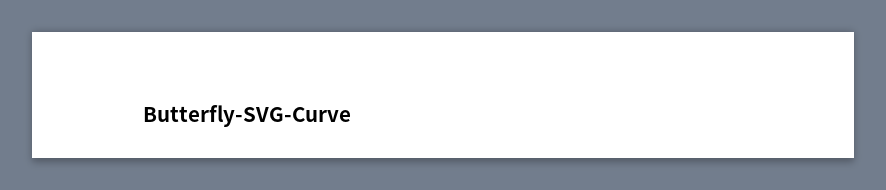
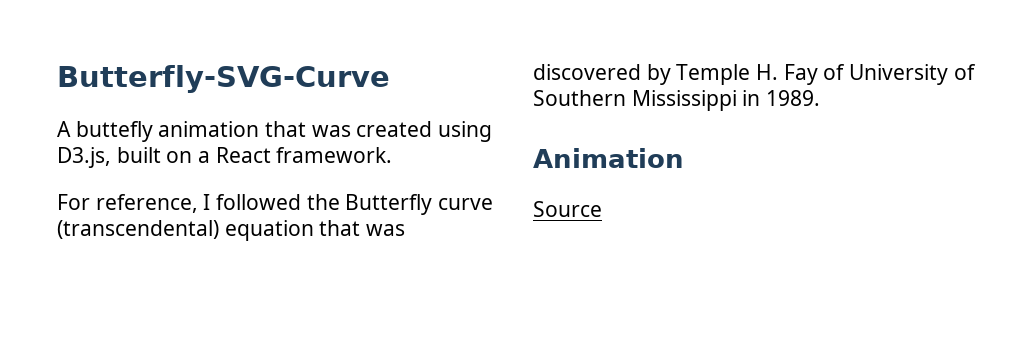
+ A buttefly animation that was created using D3.js, built on a React framework.
+ For reference, I followed the Butterfly curve (transcendental) equation that was discovered by Temple H. Fay of University of Southern Mississippi in 1989.
+ Animation
+ Source

